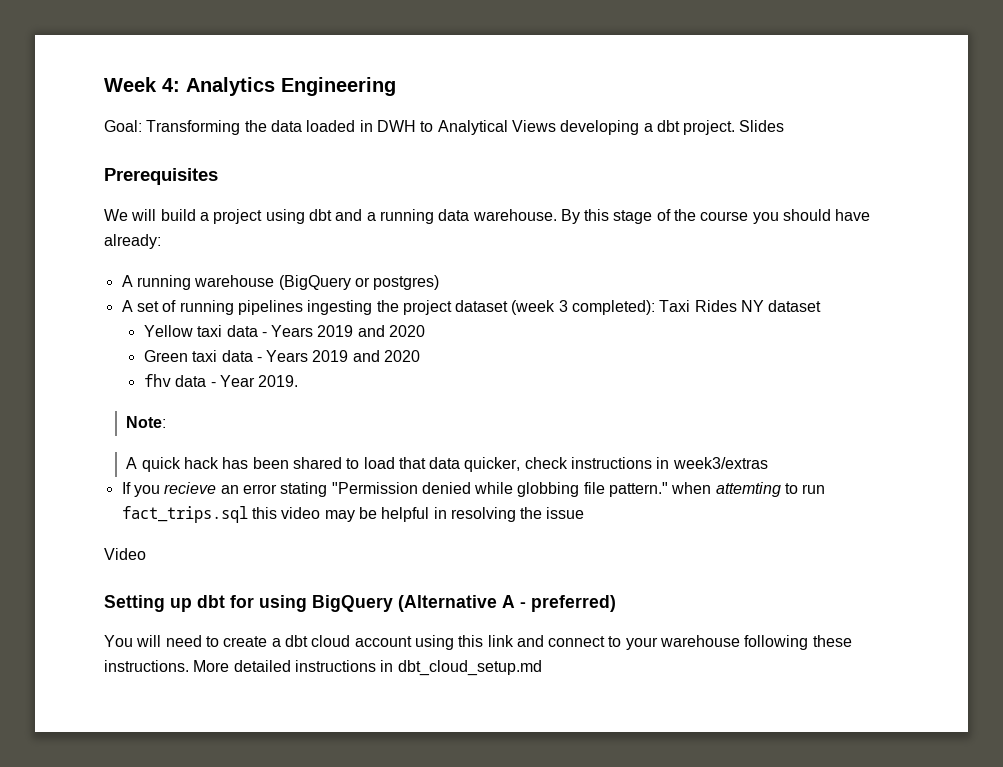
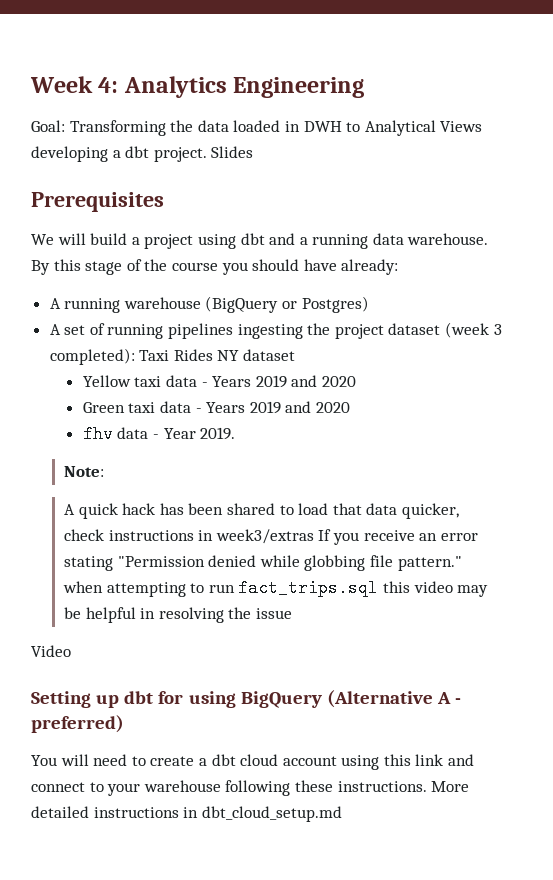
- A running warehouse (BigQuery or postgres)
+ A running warehouse (BigQuery or Postgres)
- A quick hack has been shared to load that data quicker, check instructions in week3/extras
- If you recieve an error stating "Permission denied while globbing file pattern." when attemting to run fact_trips.sql this video may be helpful in resolving the issue
+ A quick hack has been shared to load that data quicker, check instructions in week3/extras If you receive an error stating "Permission denied while globbing file pattern." when attempting to run fact_trips.sql this video may be helpful in resolving the issue

